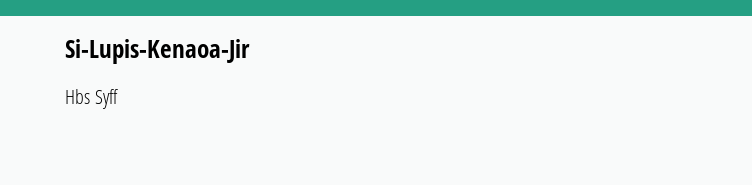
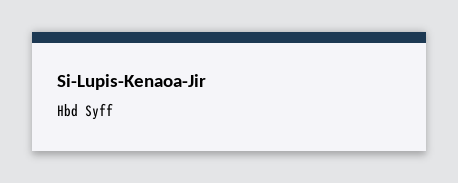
- Hbs Syff
+ Hbd Syff

